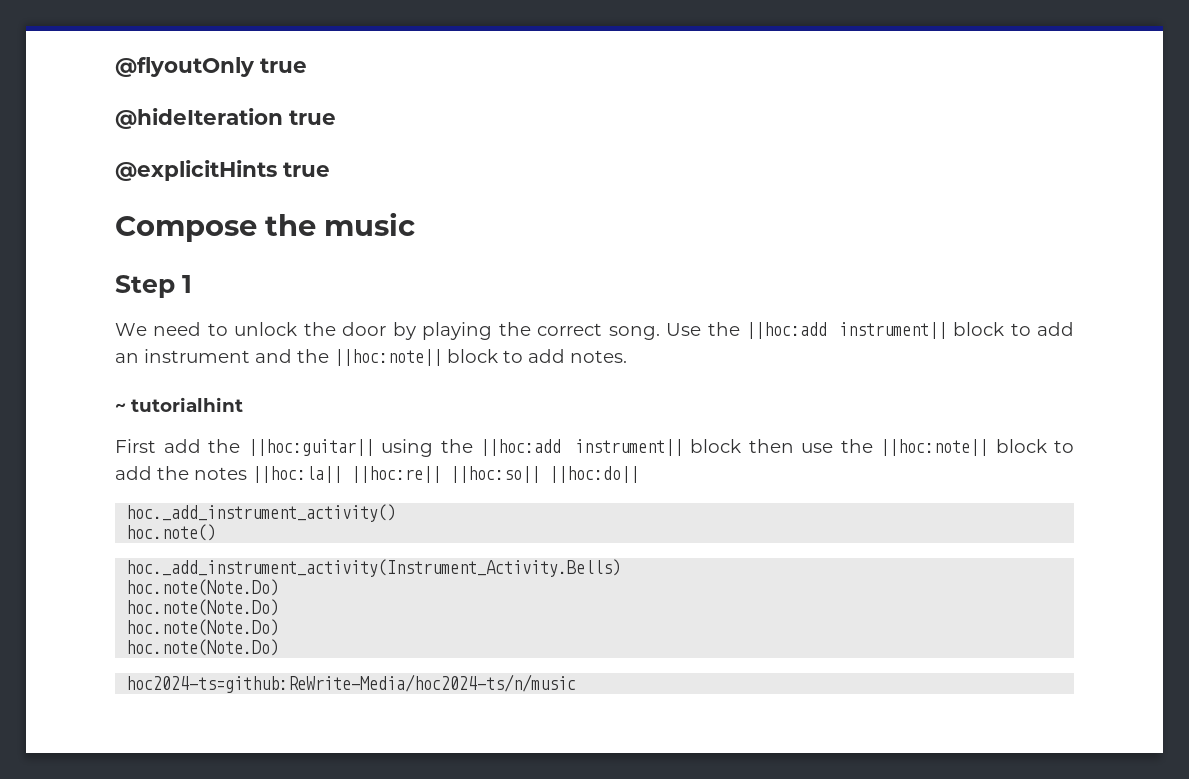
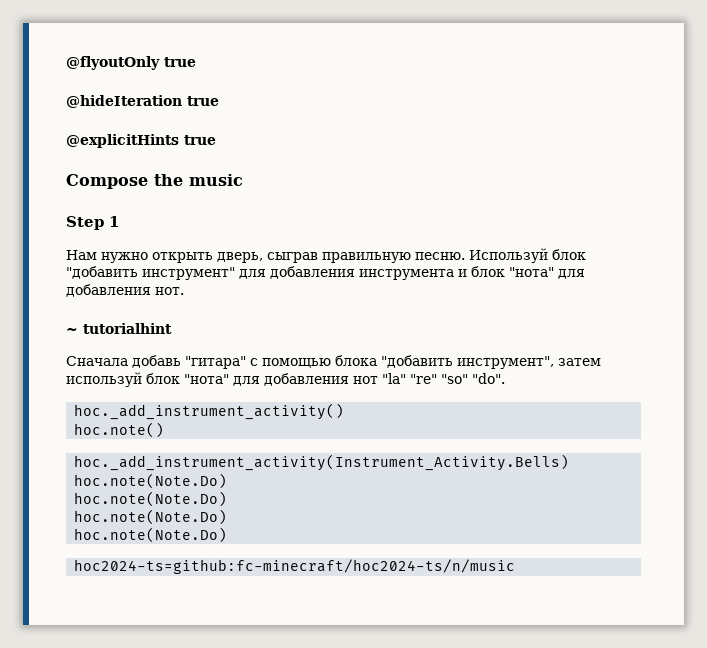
- We need to unlock the door by playing the correct song. Use the ||hoc:add instrument|| block to add an instrument and the ||hoc:note|| block to add notes.
+ Нам нужно открыть дверь, сыграв правильную песню. Используй блок "добавить инструмент" для добавления инструмента и блок "нота" для добавления нот.
  ~ tutorialhint
- First add the ||hoc:guitar|| using the ||hoc:add instrument|| block then use the ||hoc:note|| block to add the notes ||hoc:la|| ||hoc:re|| ||hoc:so|| ||hoc:do||
+ Сначала добавь "гитара" с помощью блока "добавить инструмент", затем используй блок "нота" для добавления нот "la" "re" "so" "do".
- hoc2024-ts=github:ReWrite-Media/hoc2024-ts/n/music
+ hoc2024-ts=github:fc-minecraft/hoc2024-ts/n/music

